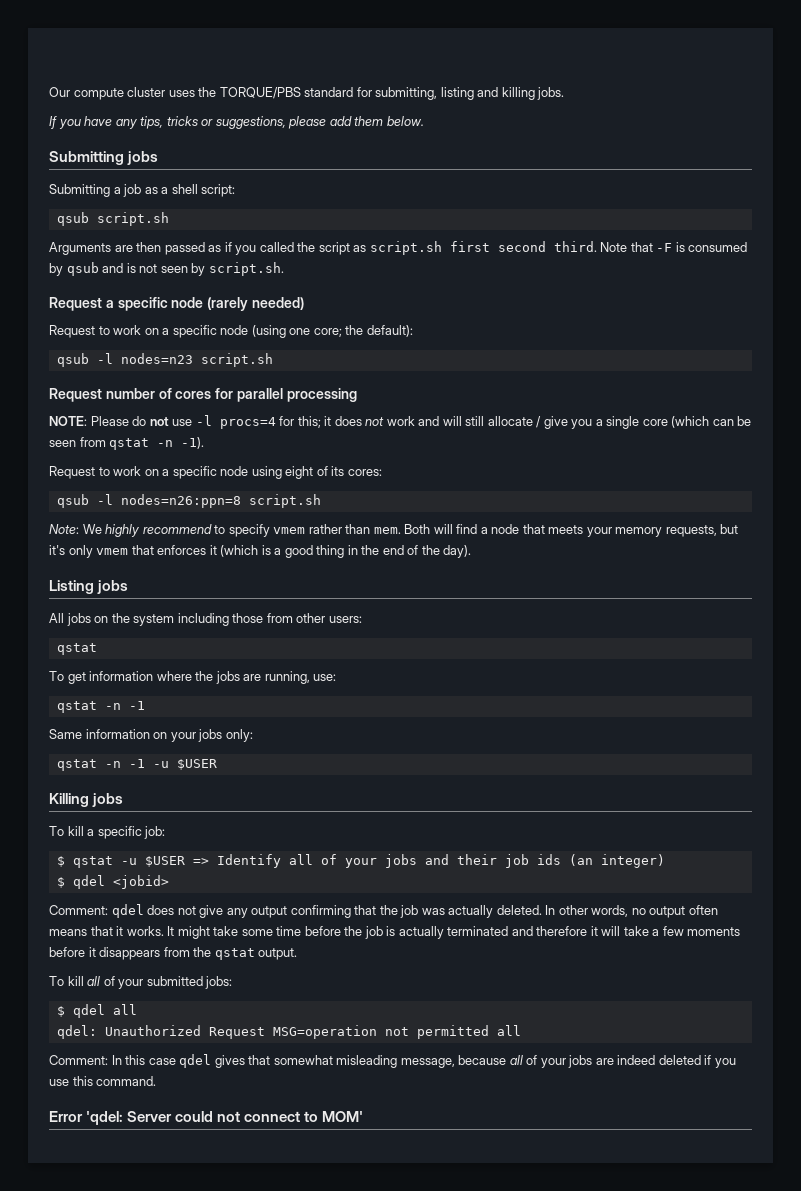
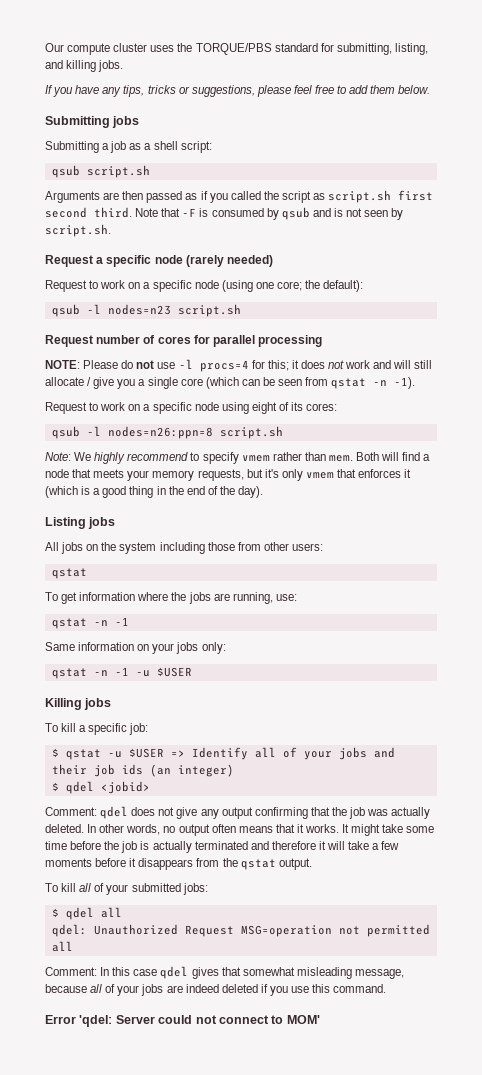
- Our compute cluster uses the TORQUE/PBS standard for submitting, listing and killing jobs.
+ Our compute cluster uses the TORQUE/PBS standard for submitting, listing, and killing jobs.
- If you have any tips, tricks or suggestions, please add them below.
+ If you have any tips, tricks or suggestions, please feel free to add them below.

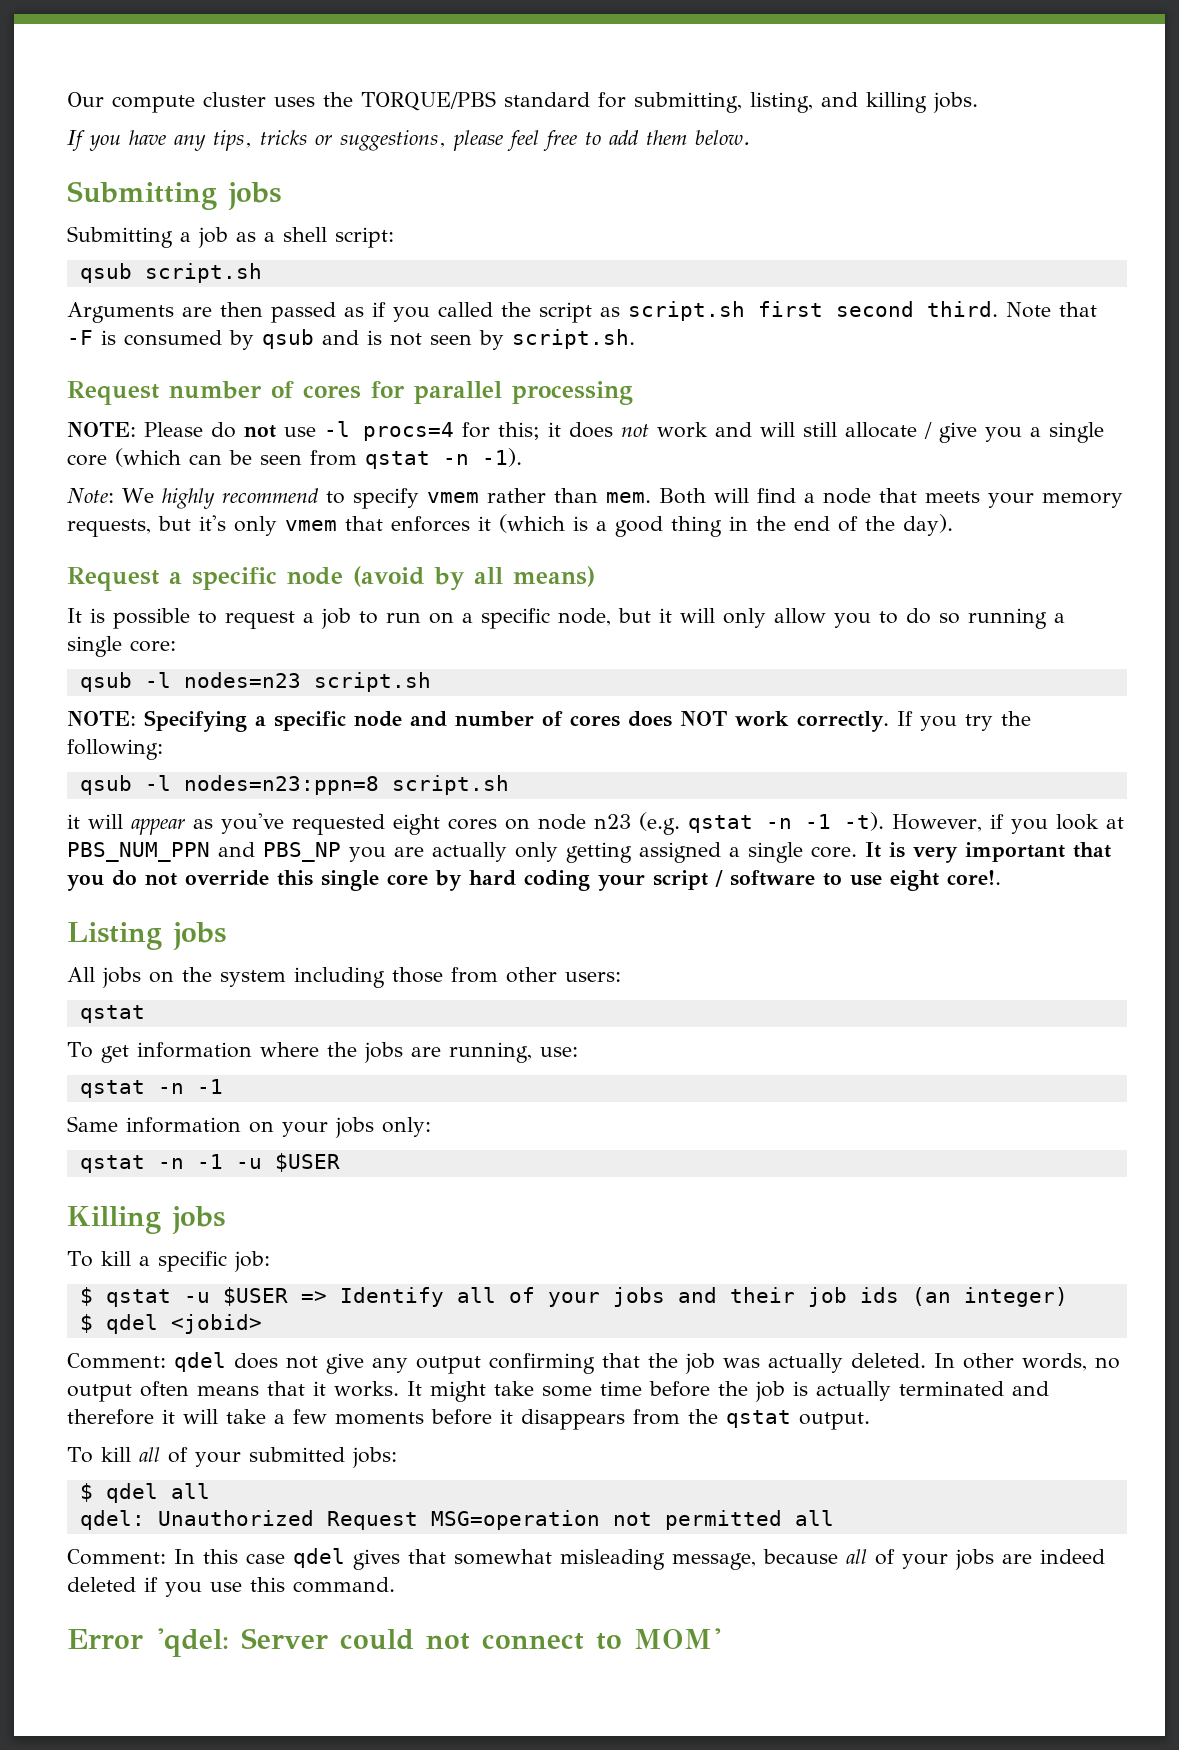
- Request a specific node (rarely needed)
- Request to work on a specific node (using one core; the default):
- qsub -l nodes=n23 script.sh
- Request to work on a specific node using eight of its cores:
- qsub -l nodes=n26:ppn=8 script.sh
+ Request a specific node (avoid by all means)
+ It is possible to request a job to run on a specific node, but it will only allow you to do so running a single core:
+ qsub -l nodes=n23 script.sh
+ NOTE: Specifying a specific node and number of cores does NOT work correctly. If you try the following:
+ qsub -l nodes=n23:ppn=8 script.sh
+ it will appear as you've requested eight cores on node n23 (e.g. qstat -n -1 -t). However, if you look at PBS_NUM_PPN and PBS_NP you are actually only getting assigned a single core. It is very important that you do not override this single core by hard coding your script / software to use eight core!.

